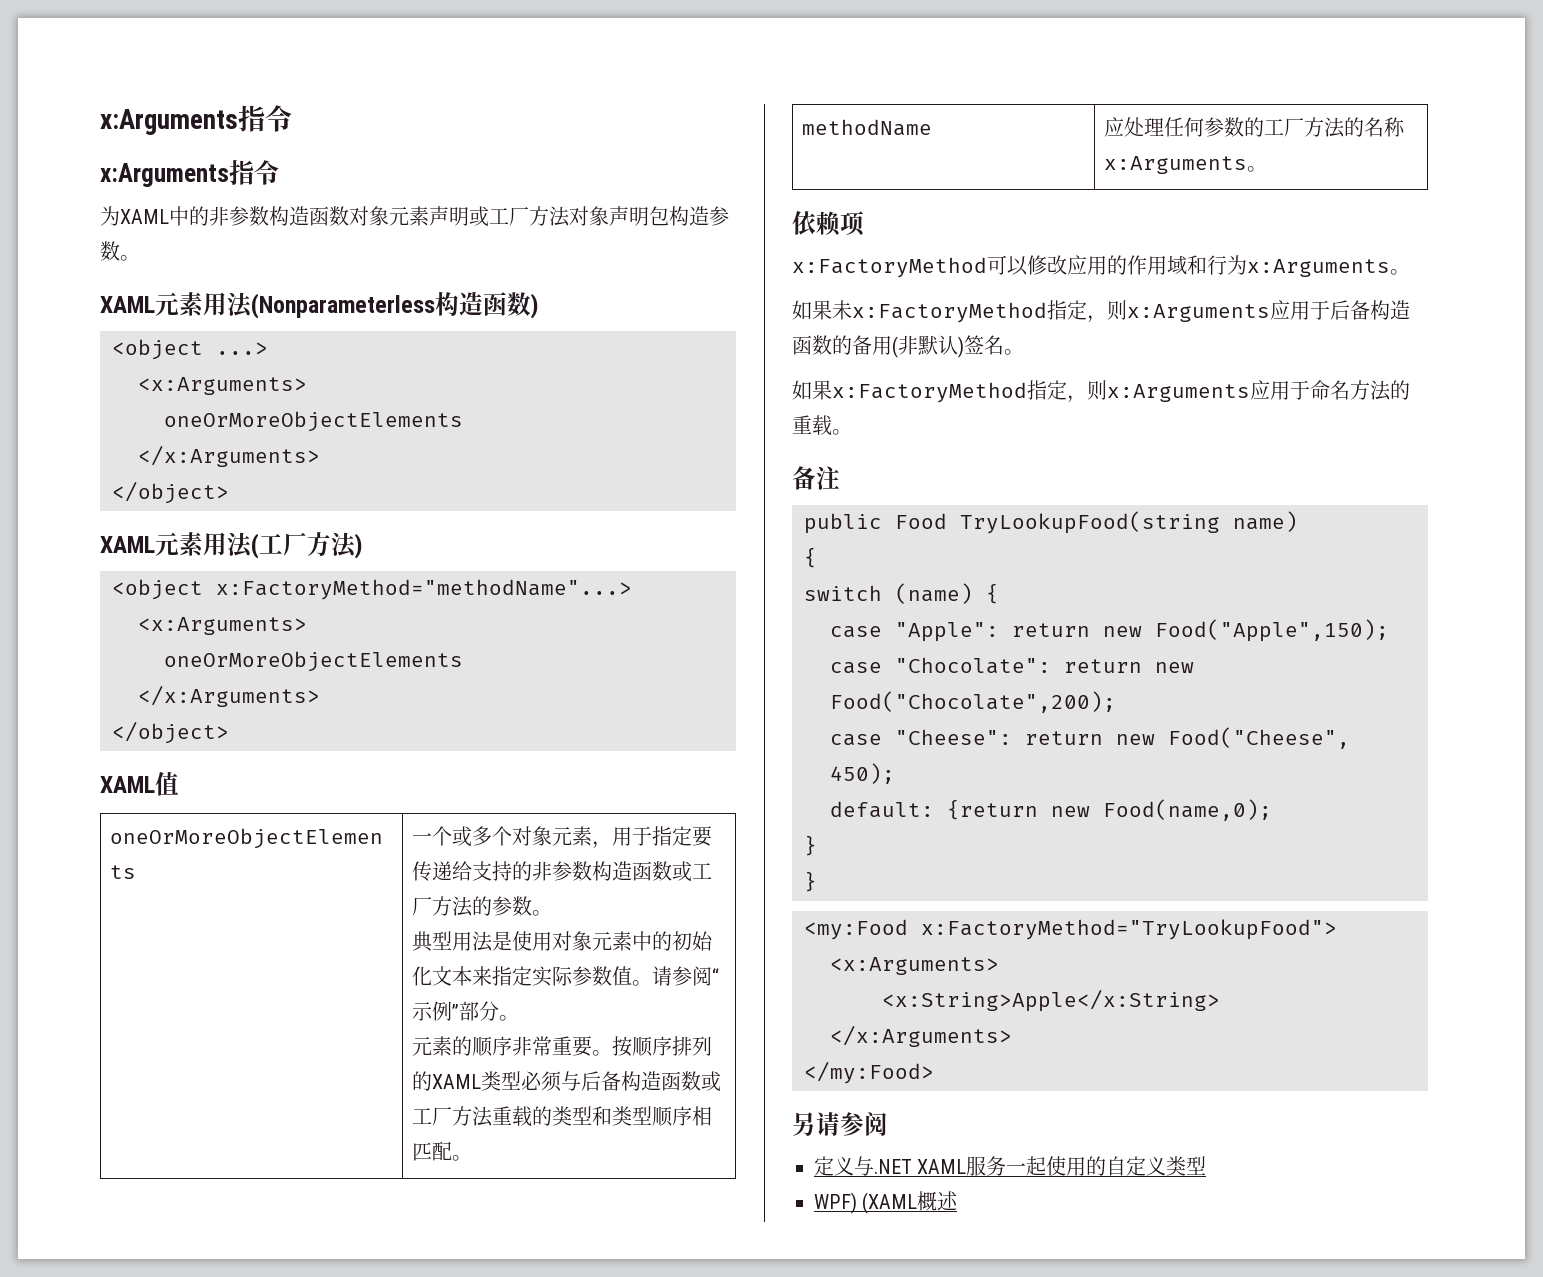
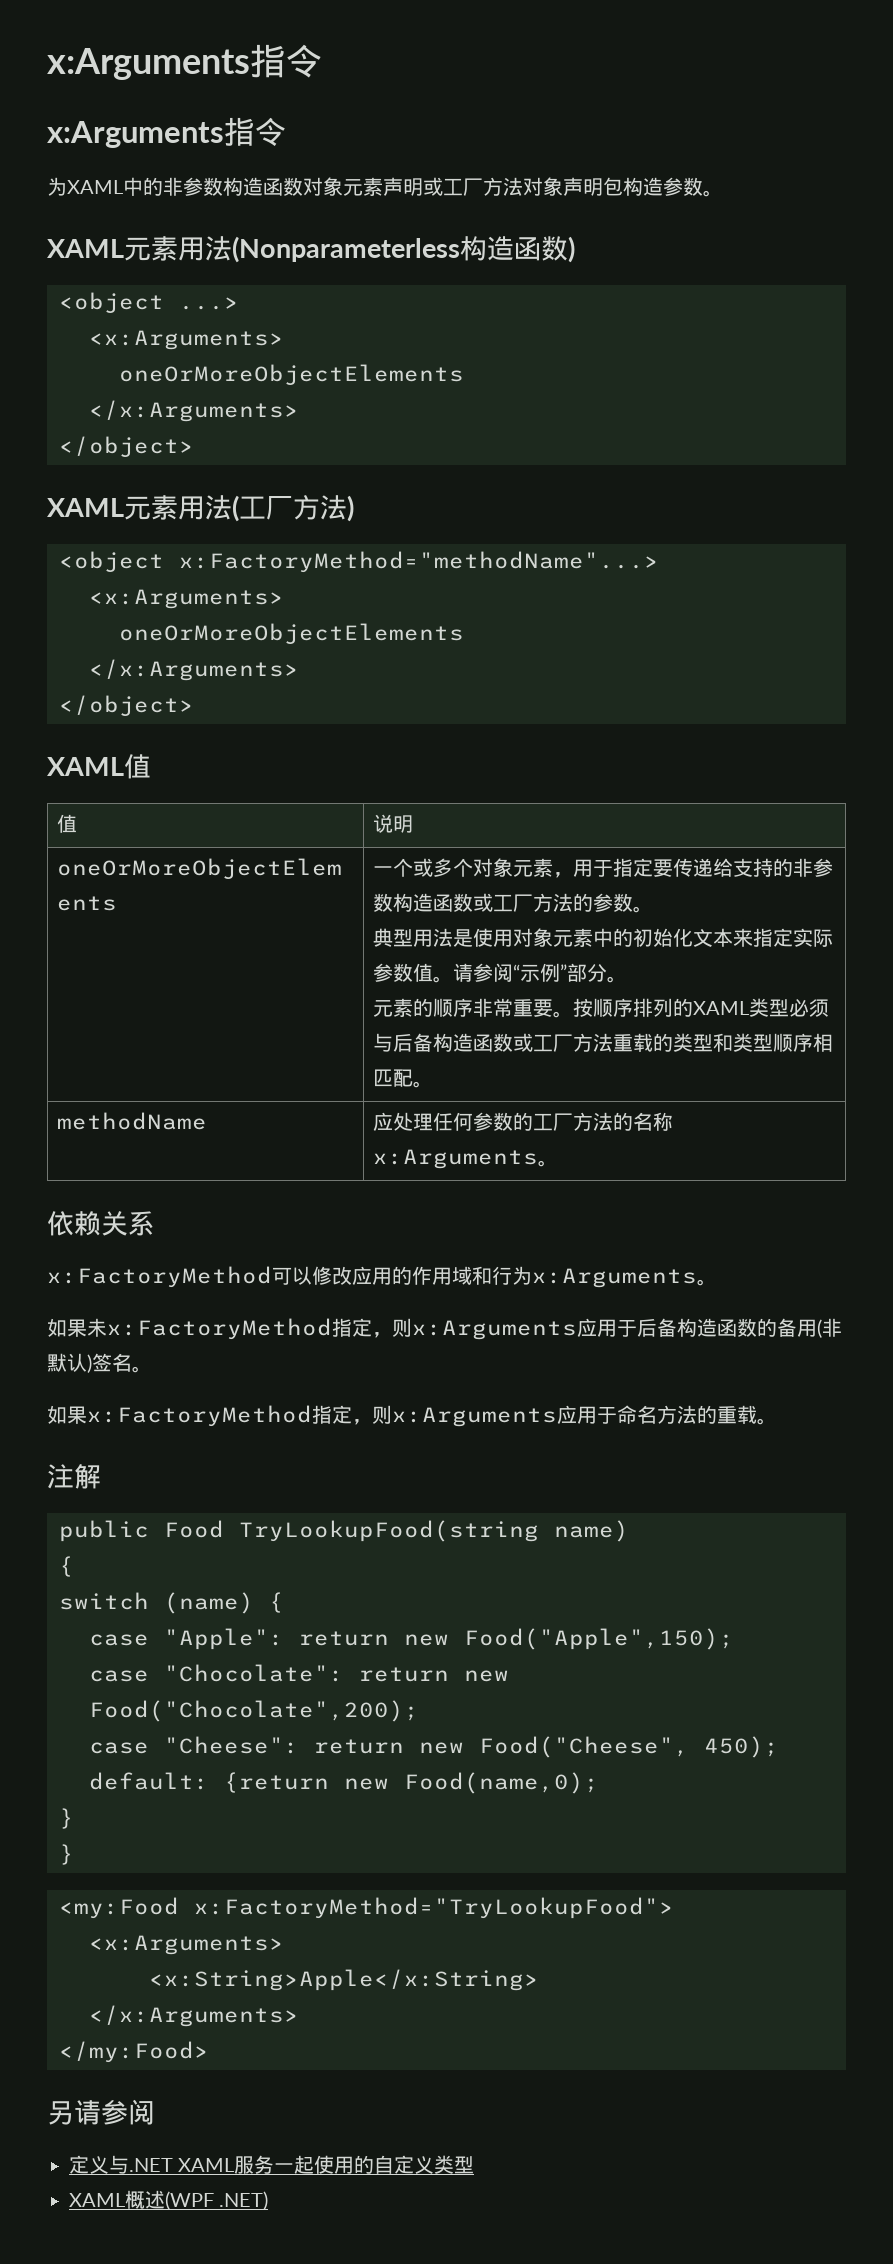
+ 值 | 说明
- 依赖项
+ 依赖关系
- 备注
+ 注解
- WPF) (XAML概述
+ XAML概述(WPF .NET)

